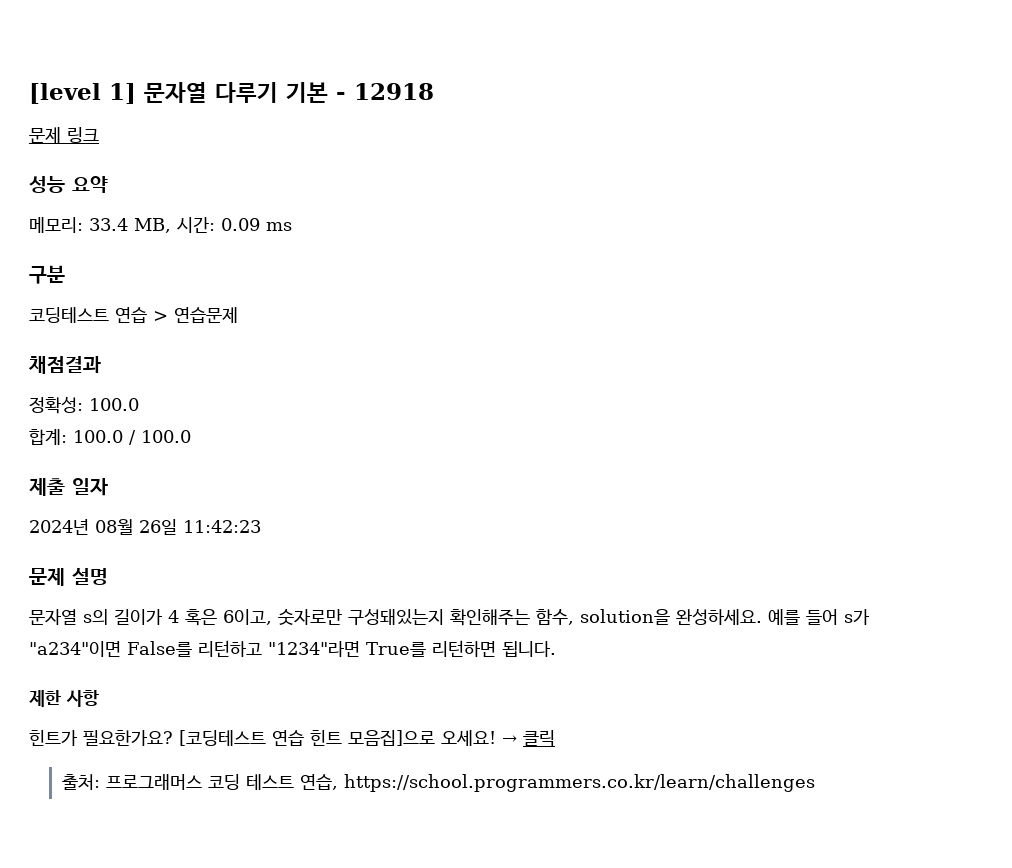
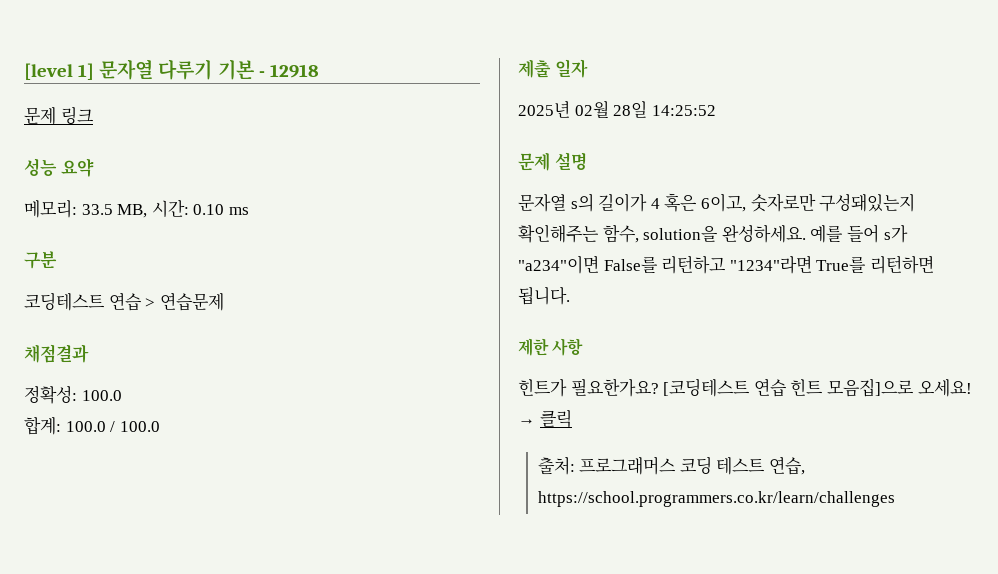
- 메모리: 33.4 MB, 시간: 0.09 ms
+ 메모리: 33.5 MB, 시간: 0.10 ms
- 2024년 08월 26일 11:42:23
+ 2025년 02월 28일 14:25:52

